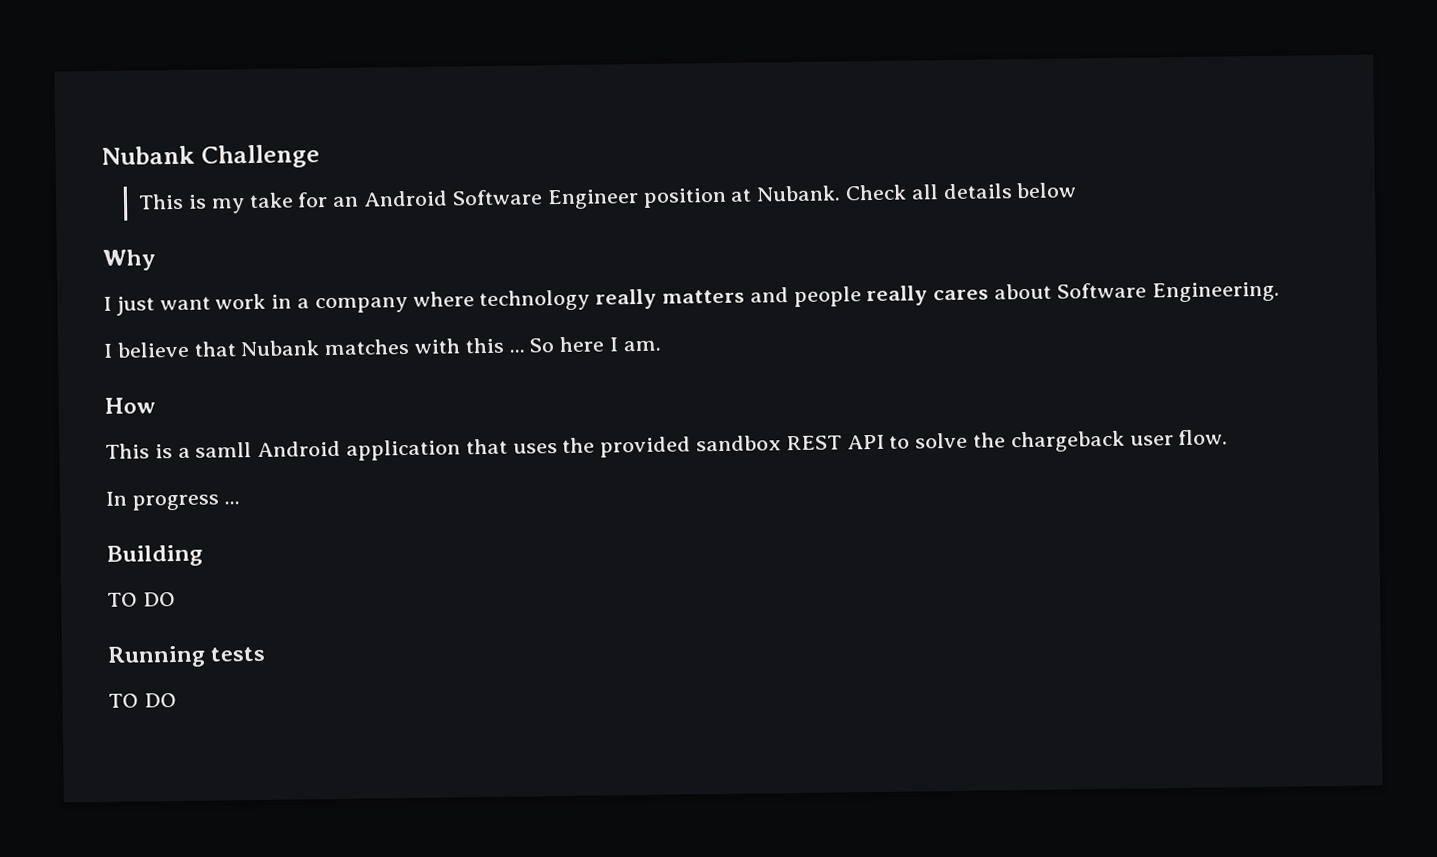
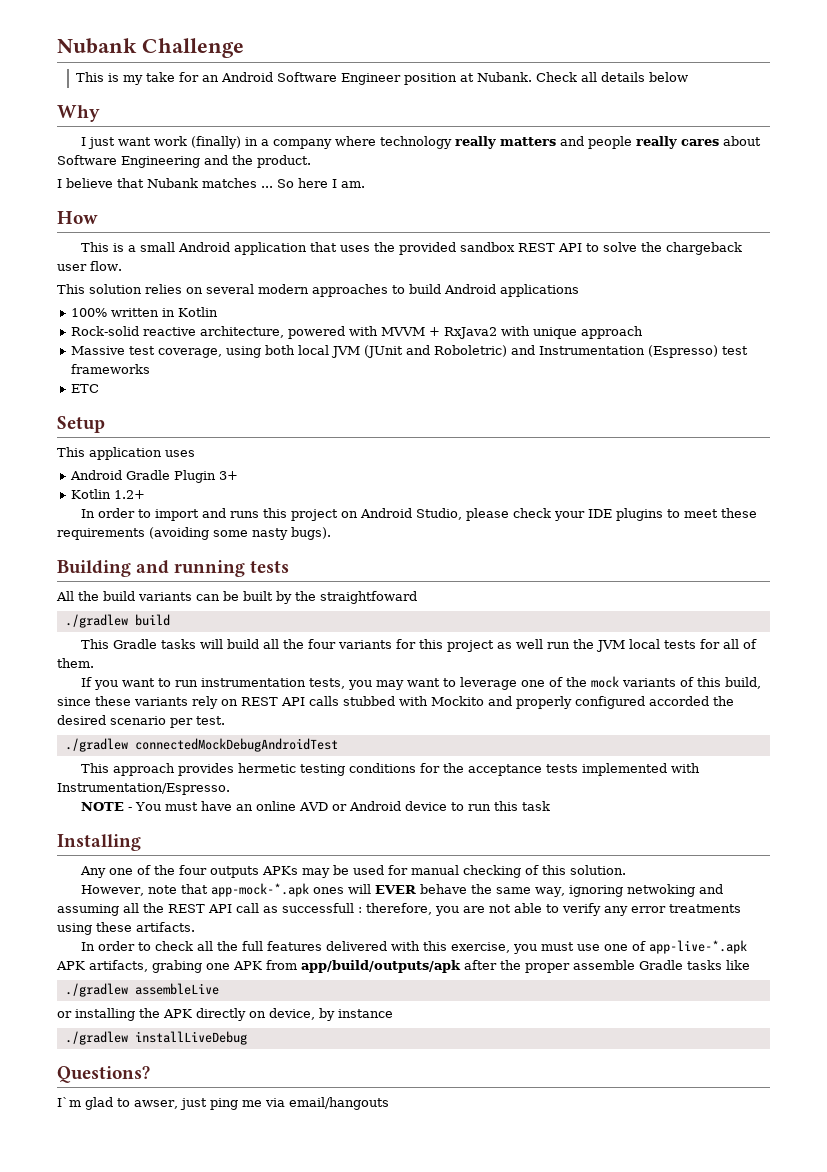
- I just want work in a company where technology really matters and people really cares about Software Engineering.
+ I just want work (finally) in a company where technology really matters and people really cares about Software Engineering and the product.
- I believe that Nubank matches with this ...
+ I believe that Nubank matches ...
- This is a samll Android application that uses the provided sandbox REST API to solve the chargeback user flow.
+ This is a small Android application that uses the provided sandbox REST API to solve the chargeback user flow.
- In progress ...
- Building
- TO DO
- Running tests
- TO DO
+ This solution relies on several modern approaches to build Android applications
+ 100% written in Kotlin
+ Rock-solid reactive architecture, powered with MVVM + RxJava2 with unique approach
+ Massive test coverage, using both local JVM (JUnit and Roboletric) and Instrumentation (Espresso) test frameworks
+ ETC
+ Setup
+ This application uses
+ Android Gradle Plugin 3+
+ Kotlin 1.2+
+ In order to import and runs this project on Android Studio, please check your IDE plugins to meet these requirements (avoiding some nasty bugs).
+ Building and running tests
+ All the build variants can be built by the straightfoward
+ ./gradlew build
+ This Gradle tasks will build all the four variants for this project as well run the JVM local tests for all of them.
+ If you want to run instrumentation tests, you may want to leverage one of the mock variants of this build, since these variants rely on REST API calls stubbed with Mockito and properly configured accorded the desired scenario per test.
+ ./gradlew connectedMockDebugAndroidTest
+ This approach provides hermetic testing conditions for the acceptance tests implemented with Instrumentation/Espresso.
+ NOTE - You must have an online AVD or Android device to run this task
+ Installing
+ Any one of the four outputs APKs may be used for manual checking of this solution.
+ However, note that app-mock-*.apk ones will EVER behave the same way, ignoring netwoking and assuming all the REST API call as successfull : therefore, you are not able to verify any error treatments using these artifacts.
+ In order to check all the full features delivered with this exercise, you must use one of app-live-*.apk APK artifacts, grabing one APK from app/build/outputs/apk after the proper assemble Gradle tasks like
+ ./gradlew assembleLive
+ or installing the APK directly on device, by instance
+ ./gradlew installLiveDebug
+ Questions?
+ I`m glad to awser, just ping me via email/hangouts

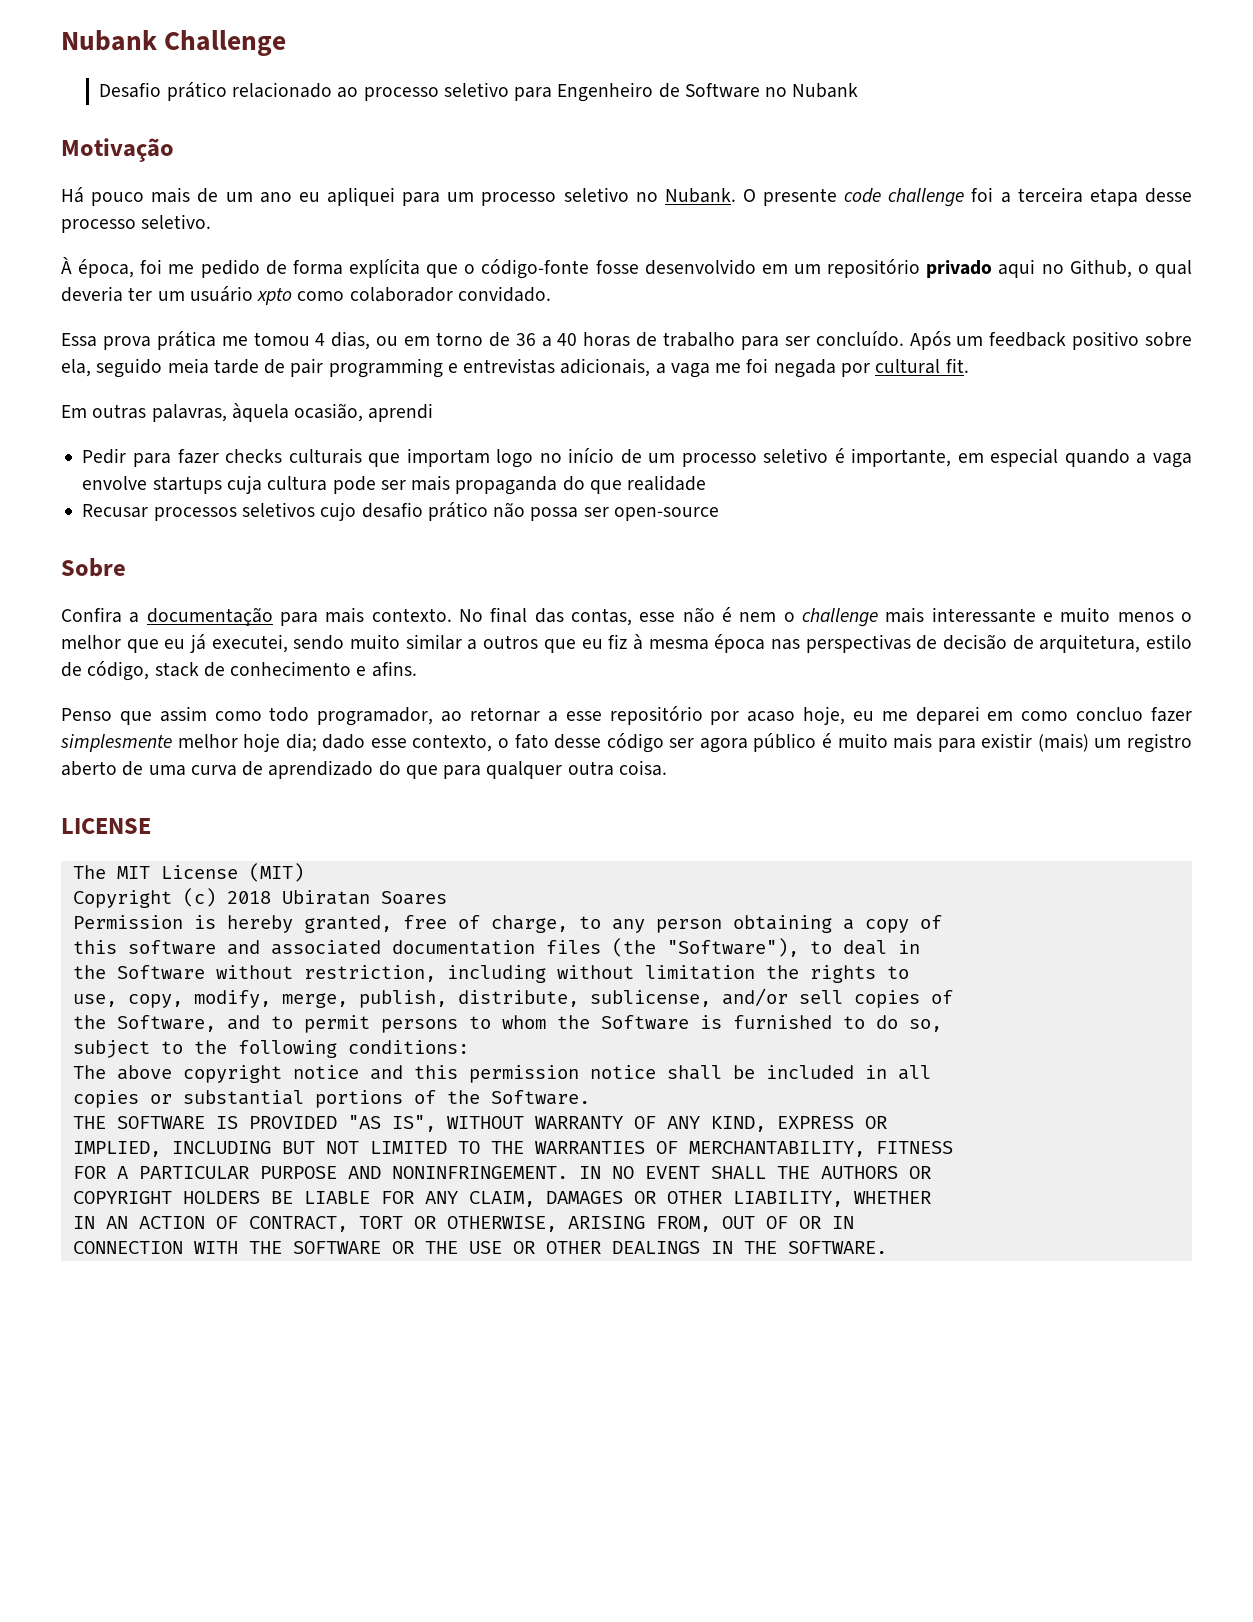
- This is my take for an Android Software Engineer position at Nubank. Check all details below
- Why
- I just want work (finally) in a company where technology really matters and people really cares about Software Engineering and the product.
- I believe that Nubank matches ... So here I am.
- How
- This is a small Android application that uses the provided sandbox REST API to solve the chargeback user flow.
- This solution relies on several modern approaches to build Android applications
- 100% written in Kotlin
- Rock-solid reactive architecture, powered with MVVM + RxJava2 with unique approach
- Massive test coverage, using both local JVM (JUnit and Roboletric) and Instrumentation (Espresso) test frameworks
- ETC
- Setup
- This application uses
- Android Gradle Plugin 3+
- Kotlin 1.2+
- In order to import and runs this project on Android Studio, please check your IDE plugins to meet these requirements (avoiding some nasty bugs).
- Building and running tests
- All the build variants can be built by the straightfoward
- ./gradlew build
- This Gradle tasks will build all the four variants for this project as well run the JVM local tests for all of them.
- If you want to run instrumentation tests, you may want to leverage one of the mock variants of this build, since these variants rely on REST API calls stubbed with Mockito and properly configured accorded the desired scenario per test.
- ./gradlew connectedMockDebugAndroidTest
- This approach provides hermetic testing conditions for the acceptance tests implemented with Instrumentation/Espresso.
- NOTE - You must have an online AVD or Android device to run this task
- Installing
- Any one of the four outputs APKs may be used for manual checking of this solution.
- However, note that app-mock-*.apk ones will EVER behave the same way, ignoring netwoking and assuming all the REST API call as successfull : therefore, you are not able to verify any error treatments using these artifacts.
- In order to check all the full features delivered with this exercise, you must use one of app-live-*.apk APK artifacts, grabing one APK from app/build/outputs/apk after the proper assemble Gradle tasks like
- ./gradlew assembleLive
- or installing the APK directly on device, by instance
- ./gradlew installLiveDebug
- Questions?
- I`m glad to awser, just ping me via email/hangouts
+ Desafio prático relacionado ao processo seletivo para Engenheiro de Software no Nubank
+ Motivação
+ Há pouco mais de um ano eu apliquei para um processo seletivo no Nubank. O presente code challenge foi a terceira etapa desse processo seletivo.
+ À época, foi me pedido de forma explícita que o código-fonte fosse desenvolvido em um repositório privado aqui no Github, o qual deveria ter um usuário xpto como colaborador convidado.
+ Essa prova prática me tomou 4 dias, ou em torno de 36 a 40 horas de trabalho para ser concluído. Após um feedback positivo sobre ela, seguido meia tarde de pair programming e entrevistas adicionais, a vaga me foi negada por cultural fit.
+ Em outras palavras, àquela ocasião, aprendi
+ Pedir para fazer checks culturais que importam logo no início de um processo seletivo é importante, em especial quando a vaga envolve startups cuja cultura pode ser mais propaganda do que realidade
+ Recusar processos seletivos cujo desafio prático não possa ser open-source
+ Sobre
+ Confira a documentação para mais contexto. No final das contas, esse não é nem o challenge mais interessante e muito menos o melhor que eu já executei, sendo muito similar a outros que eu fiz à mesma época nas perspectivas de decisão de arquitetura, estilo de código, stack de conhecimento e afins.
+ Penso que assim como todo programador, ao retornar a esse repositório por acaso hoje, eu me deparei em como concluo fazer simplesmente melhor hoje dia; dado esse contexto, o fato desse código ser agora público é muito mais para existir (mais) um registro aberto de uma curva de aprendizado do que para qualquer outra coisa.
+ LICENSE
+ The MIT License (MIT)
+ Copyright (c) 2018 Ubiratan Soares
+ Permission is hereby granted, free of charge, to any person obtaining a copy of
+ this software and associated documentation files (the "Software"), to deal in
+ the Software without restriction, including without limitation the rights to
+ use, copy, modify, merge, publish, distribute, sublicense, and/or sell copies of
+ the Software, and to permit persons to whom the Software is furnished to do so,
+ subject to the following conditions:
+ The above copyright notice and this permission notice shall be included in all
+ copies or substantial portions of the Software.
+ THE SOFTWARE IS PROVIDED "AS IS", WITHOUT WARRANTY OF ANY KIND, EXPRESS OR
+ IMPLIED, INCLUDING BUT NOT LIMITED TO THE WARRANTIES OF MERCHANTABILITY, FITNESS
+ FOR A PARTICULAR PURPOSE AND NONINFRINGEMENT. IN NO EVENT SHALL THE AUTHORS OR
+ COPYRIGHT HOLDERS BE LIABLE FOR ANY CLAIM, DAMAGES OR OTHER LIABILITY, WHETHER
+ IN AN ACTION OF CONTRACT, TORT OR OTHERWISE, ARISING FROM, OUT OF OR IN
+ CONNECTION WITH THE SOFTWARE OR THE USE OR OTHER DEALINGS IN THE SOFTWARE.

